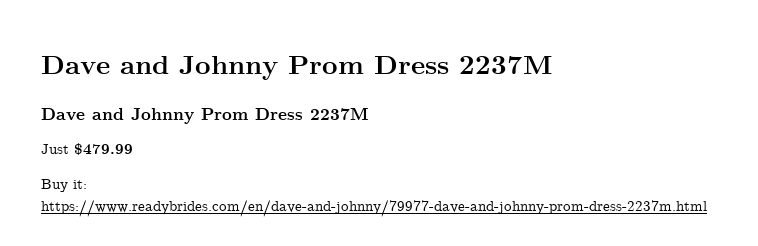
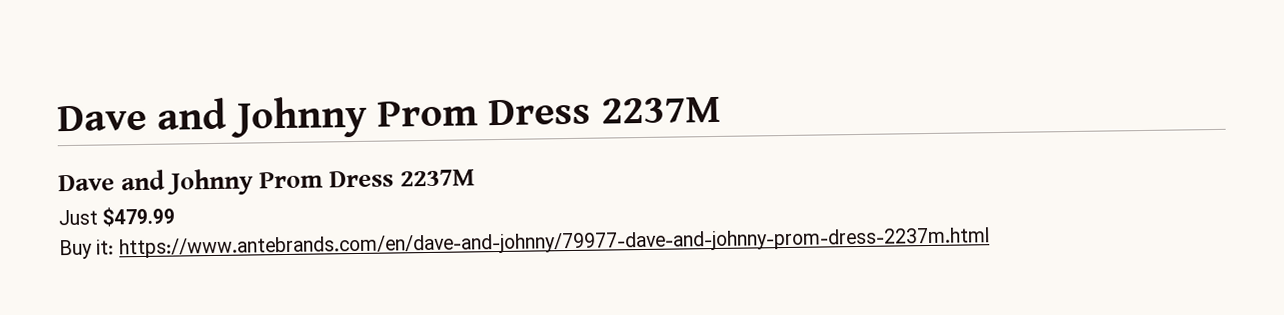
- Buy it: https://www.readybrides.com/en/dave-and-johnny/79977-dave-and-johnny-prom-dress-2237m.html
+ Buy it: https://www.antebrands.com/en/dave-and-johnny/79977-dave-and-johnny-prom-dress-2237m.html

